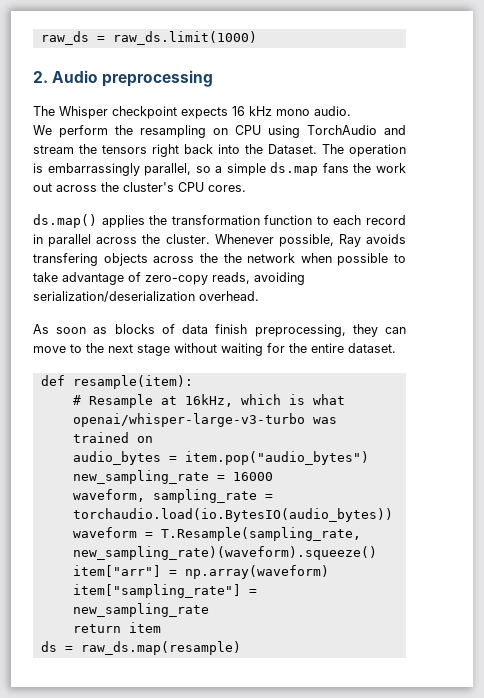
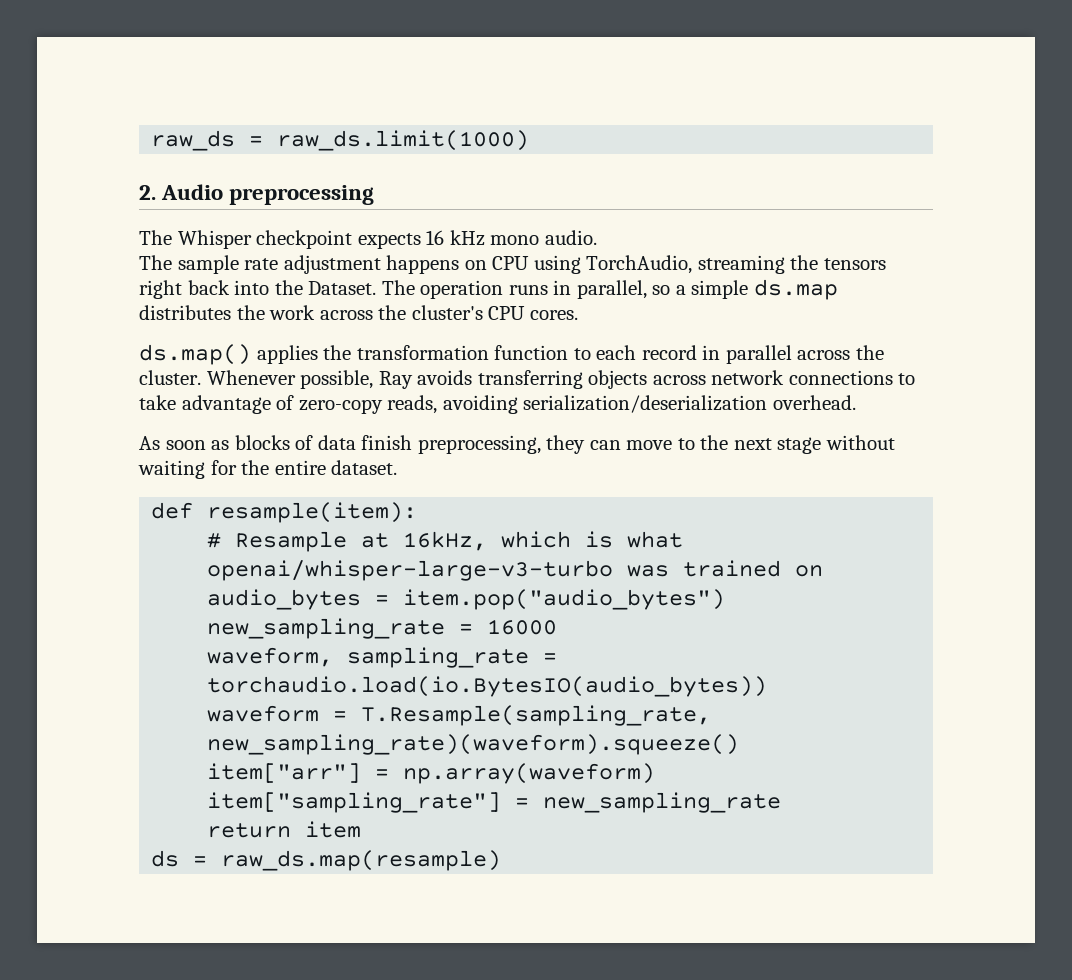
- We perform the resampling on CPU using TorchAudio and stream the tensors right back into the Dataset.
+ The sample rate adjustment happens on CPU using TorchAudio, streaming the tensors right back into the Dataset.
- The operation is embarrassingly parallel, so a simple ds.map fans the work out across the cluster's CPU cores.
+ The operation runs in parallel, so a simple ds.map distributes the work across the cluster's CPU cores.
- Whenever possible, Ray avoids transfering objects across the the network when possible to take advantage of zero-copy reads, avoiding serialization/deserialization overhead.
+ Whenever possible, Ray avoids transferring objects across network connections to take advantage of zero-copy reads, avoiding serialization/deserialization overhead.

